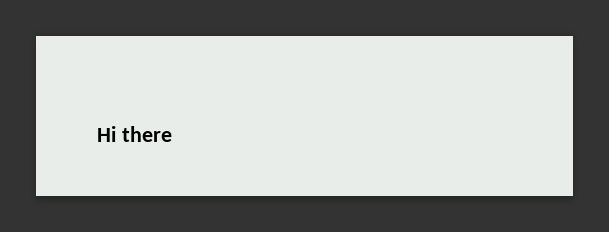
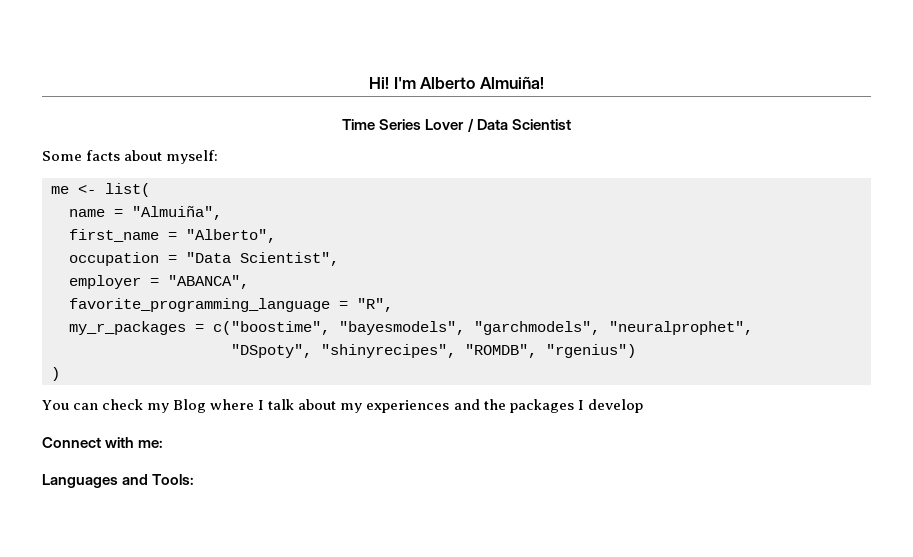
- Hi there
+ Hi! I'm Alberto Almuiña!
+ Time Series Lover / Data Scientist
+ Some facts about myself:
+ me <- list(
+ name = "Almuiña",
+ first_name = "Alberto",
+ occupation = "Data Scientist",
+ employer = "ABANCA",
+ favorite_programming_language = "R",
+ my_r_packages = c("boostime", "bayesmodels", "garchmodels", "neuralprophet",
+ "DSpoty", "shinyrecipes", "ROMDB", "rgenius")
+ )
+ You can check my Blog where I talk about my experiences and the packages I develop
+ Connect with me:
+ Languages and Tools:

